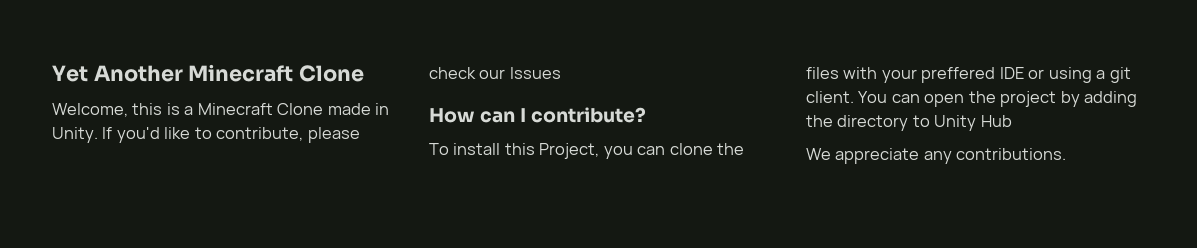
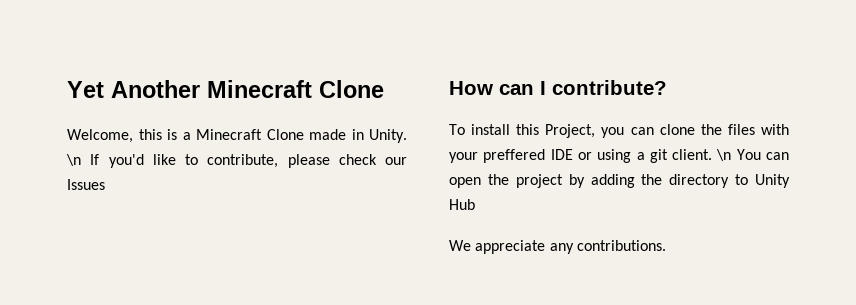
- If you'd like to contribute, please check our Issues
+ \n If you'd like to contribute, please check our Issues
- You can open the project by adding the directory to Unity Hub
+ \n You can open the project by adding the directory to Unity Hub

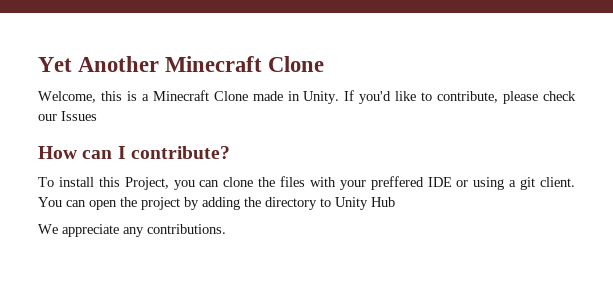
- \n If you'd like to contribute, please check our Issues
+ If you'd like to contribute, please check our Issues
- \n You can open the project by adding the directory to Unity Hub
+ You can open the project by adding the directory to Unity Hub

